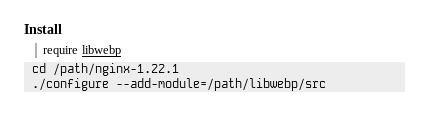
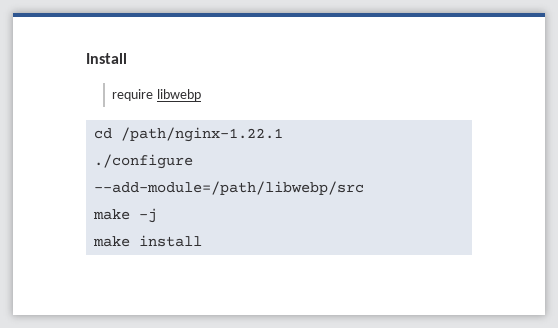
+ make -j
+ make install

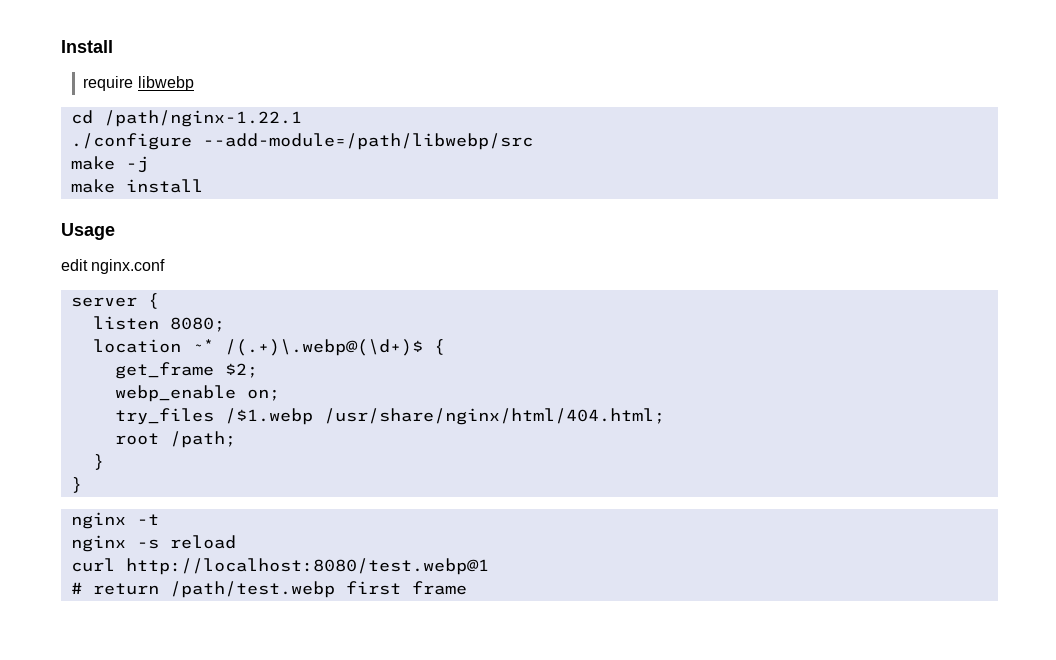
+ Usage
+ edit nginx.conf
+ server {
+ listen 8080;
+ location ~* /(.+)\.webp@(\d+)$ {
+ get_frame $2;
+ webp_enable on;
+ try_files /$1.webp /usr/share/nginx/html/404.html;
+ root /path;
+ }
+ }
+ nginx -t
+ nginx -s reload
+ curl http://localhost:8080/test.webp@1
+ # return /path/test.webp first frame

